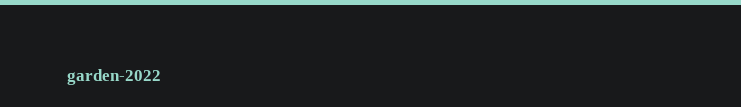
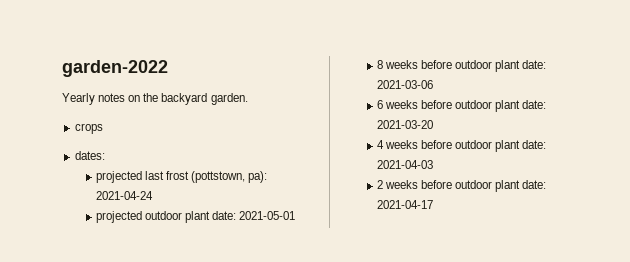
+ Yearly notes on the backyard garden.
+ crops
+ dates:
+ projected last frost (pottstown, pa): 2021-04-24
+ projected outdoor plant date: 2021-05-01
+ 8 weeks before outdoor plant date: 2021-03-06
+ 6 weeks before outdoor plant date: 2021-03-20
+ 4 weeks before outdoor plant date: 2021-04-03
+ 2 weeks before outdoor plant date: 2021-04-17

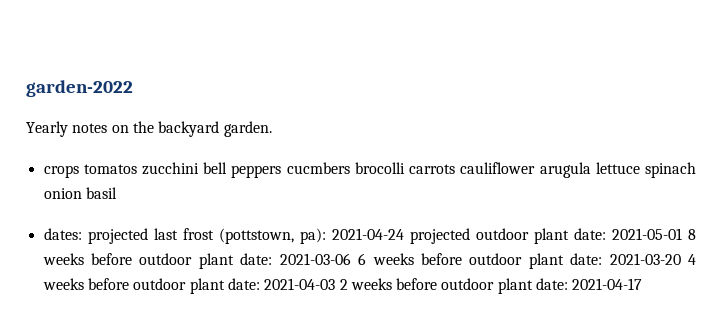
- crops
+ crops tomatos zucchini bell peppers cucmbers brocolli carrots cauliflower arugula lettuce spinach onion basil
- dates:
- projected last frost (pottstown, pa): 2021-04-24
- projected outdoor plant date: 2021-05-01
- 8 weeks before outdoor plant date: 2021-03-06
- 6 weeks before outdoor plant date: 2021-03-20
- 4 weeks before outdoor plant date: 2021-04-03
- 2 weeks before outdoor plant date: 2021-04-17
+ dates: projected last frost (pottstown, pa): 2021-04-24 projected outdoor plant date: 2021-05-01 8 weeks before outdoor plant date: 2021-03-06 6 weeks before outdoor plant date: 2021-03-20 4 weeks before outdoor plant date: 2021-04-03 2 weeks before outdoor plant date: 2021-04-17

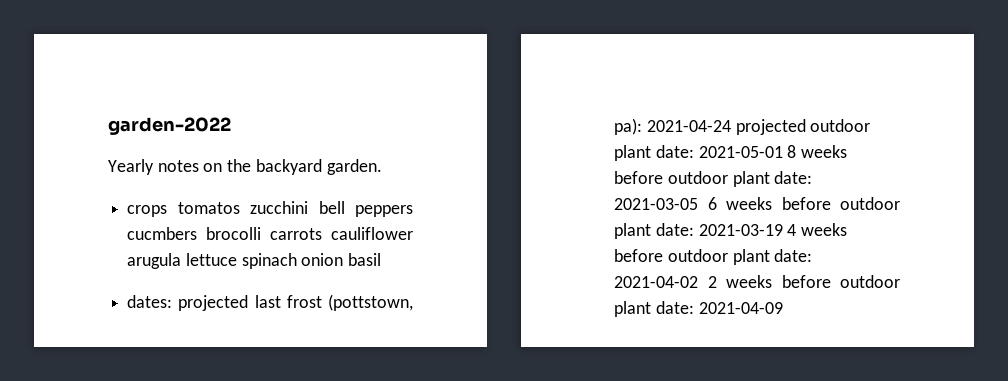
- dates: projected last frost (pottstown, pa): 2021-04-24 projected outdoor plant date: 2021-05-01 8 weeks before outdoor plant date: 2021-03-06 6 weeks before outdoor plant date: 2021-03-20 4 weeks before outdoor plant date: 2021-04-03 2 weeks before outdoor plant date: 2021-04-17
+ dates: projected last frost (pottstown, pa): 2021-04-24 projected outdoor plant date: 2021-05-01 8 weeks before outdoor plant date: 2021-03-05 6 weeks before outdoor plant date: 2021-03-19 4 weeks before outdoor plant date: 2021-04-02 2 weeks before outdoor plant date: 2021-04-09

